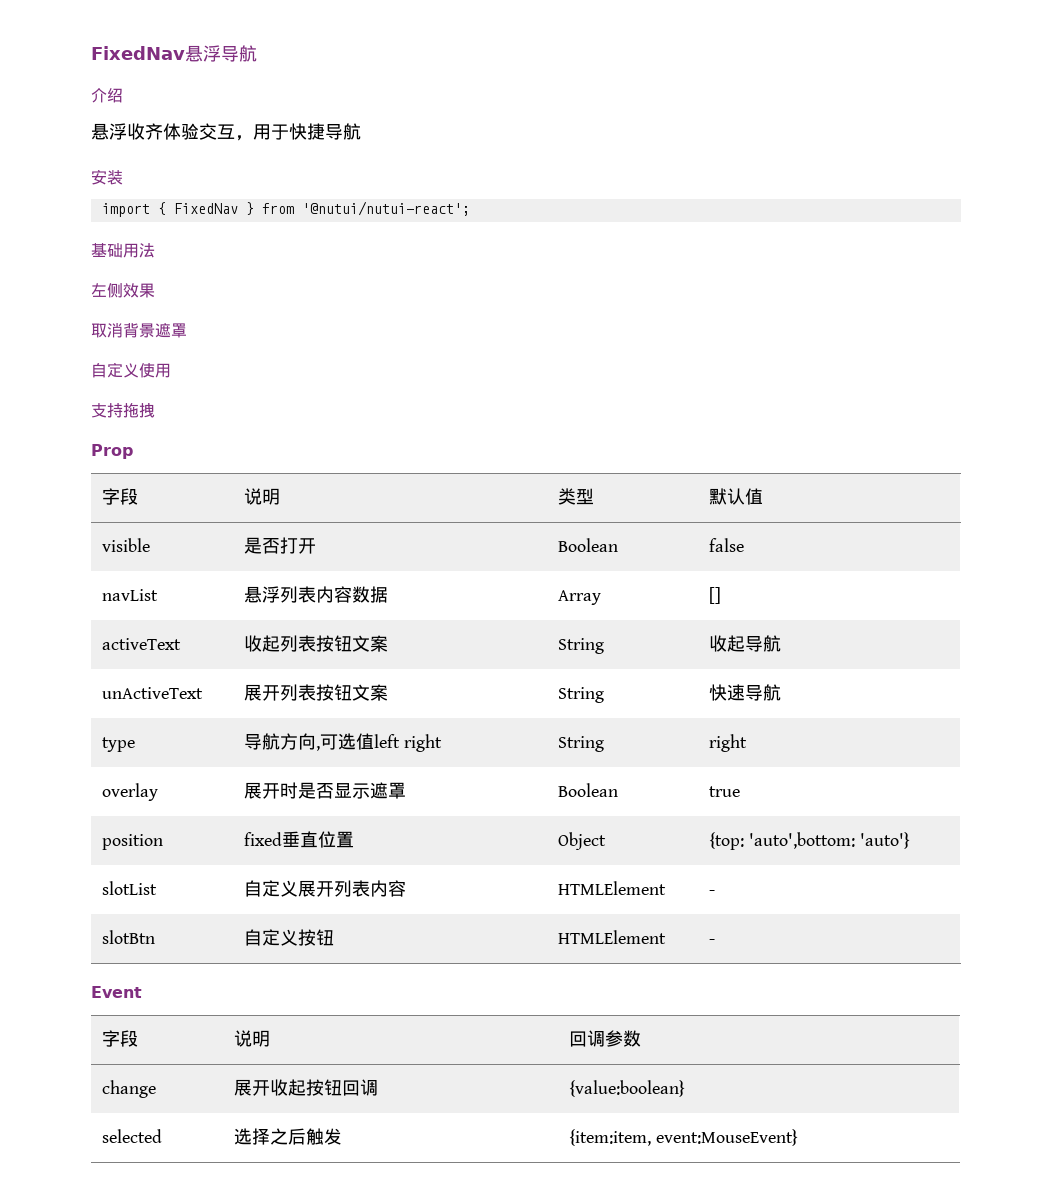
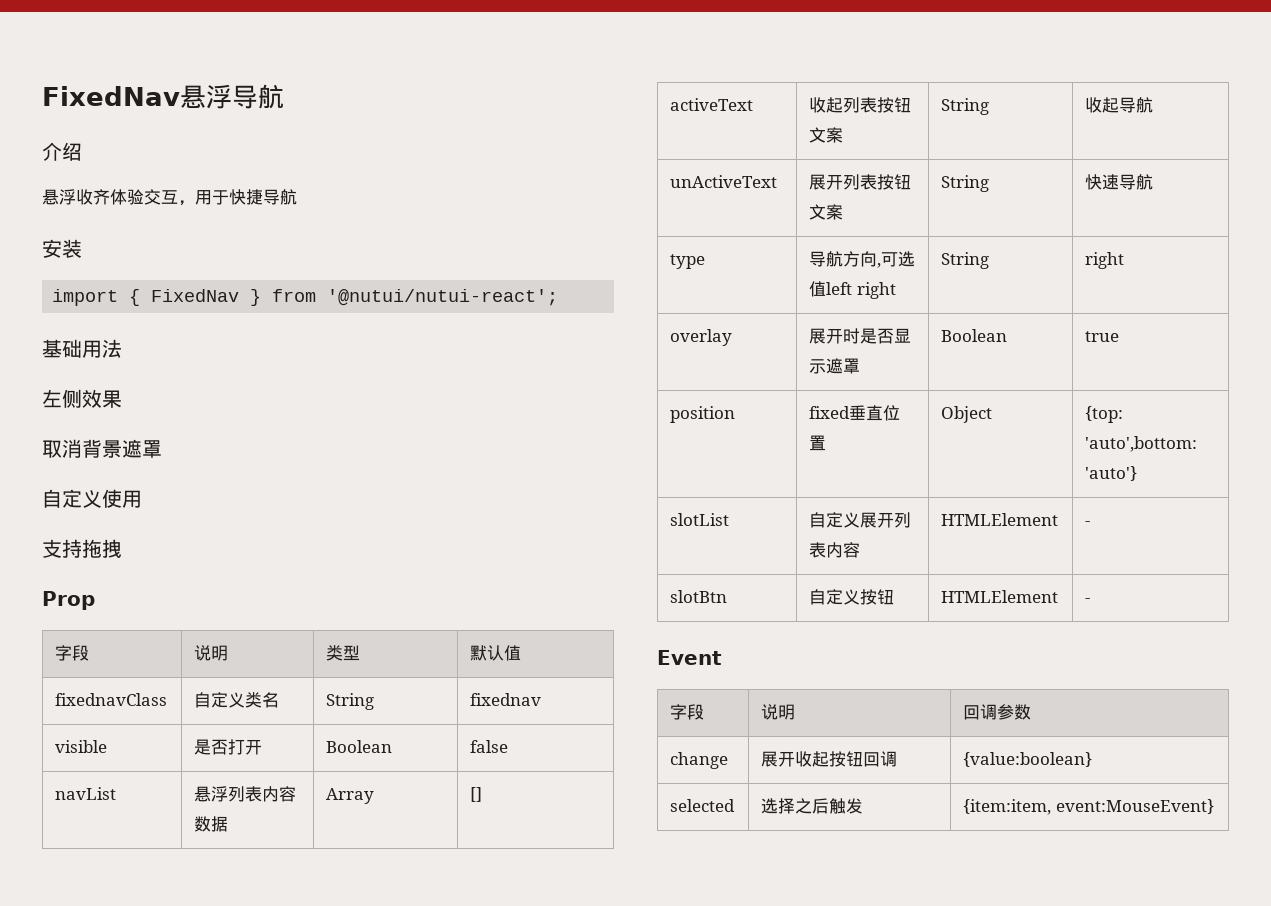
+ fixednavClass | 自定义类名 | String | fixednav

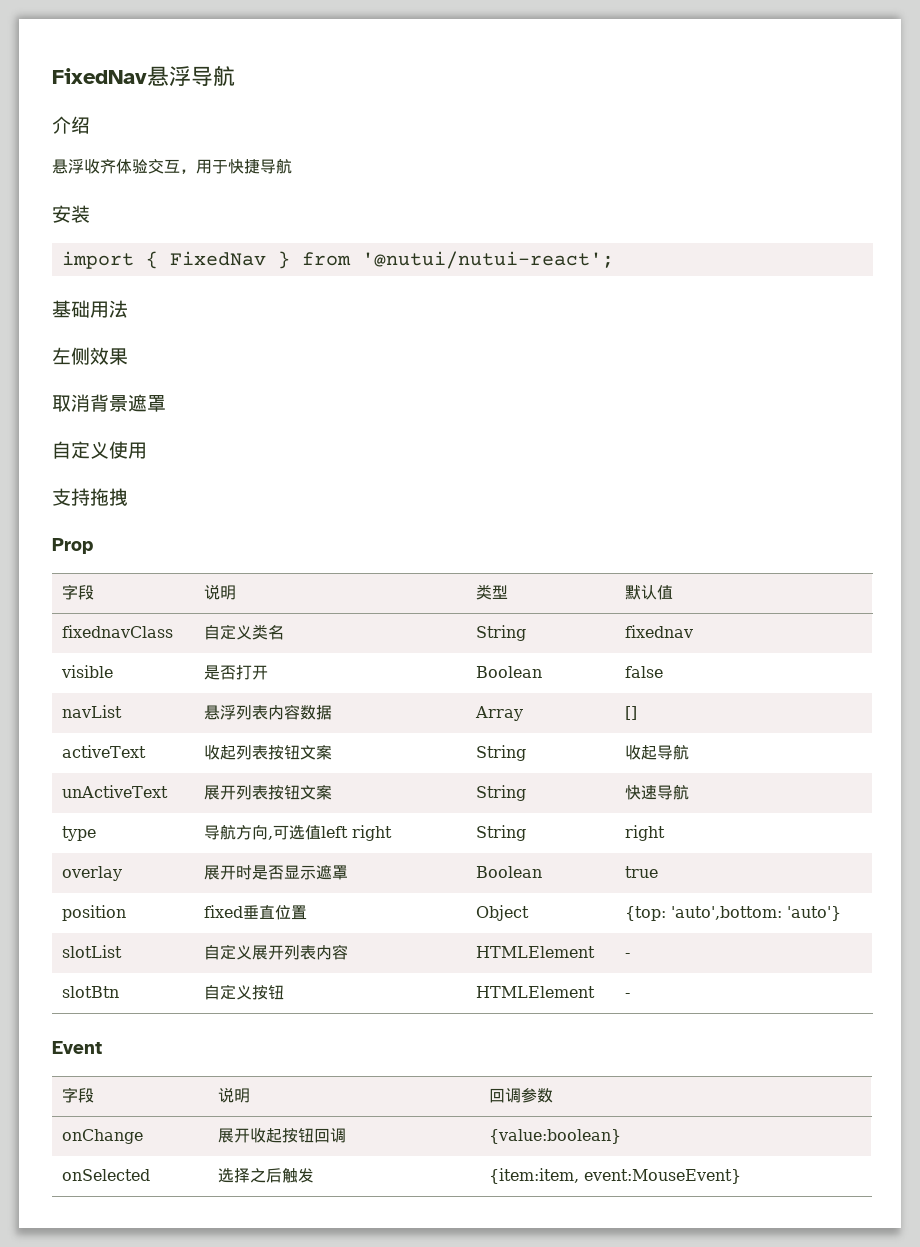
- change | 展开收起按钮回调 | {value:boolean}
+ onChange | 展开收起按钮回调 | {value:boolean}
- selected | 选择之后触发 | {item:item, event:MouseEvent}
+ onSelected | 选择之后触发 | {item:item, event:MouseEvent}

